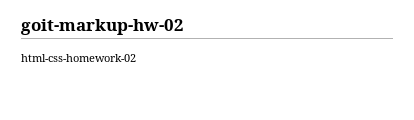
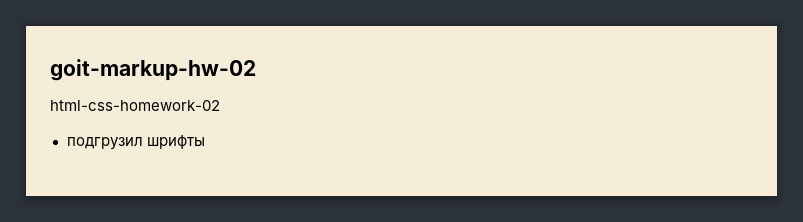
+ подгрузил шрифты

